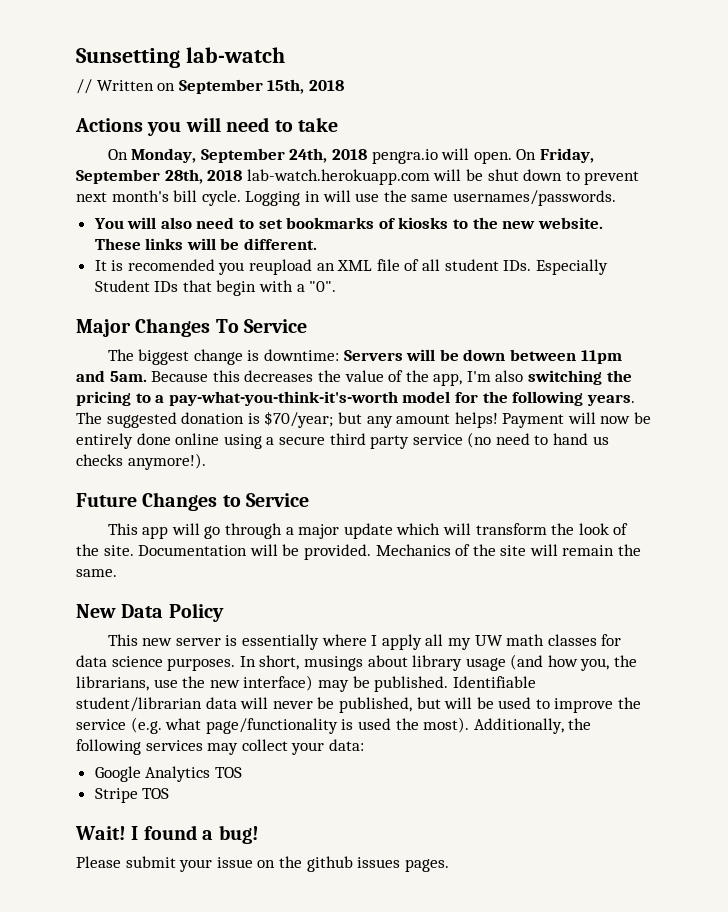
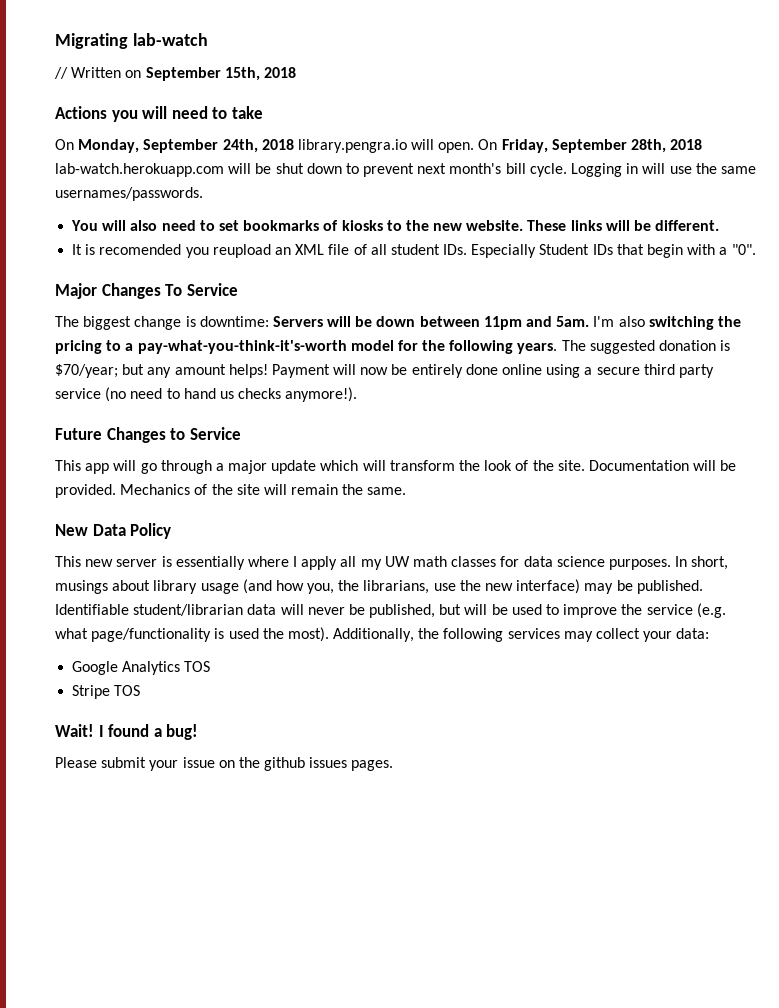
- Sunsetting lab-watch
+ Migrating lab-watch
- On Monday, September 24th, 2018 pengra.io will open.
+ On Monday, September 24th, 2018 library.pengra.io will open.
- Because this decreases the value of the app, I'm also switching the pricing to a pay-what-you-think-it's-worth model for the following years.
+ I'm also switching the pricing to a pay-what-you-think-it's-worth model for the following years.

